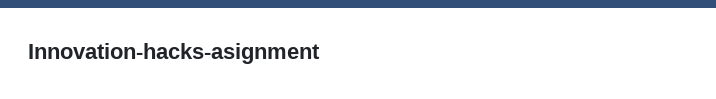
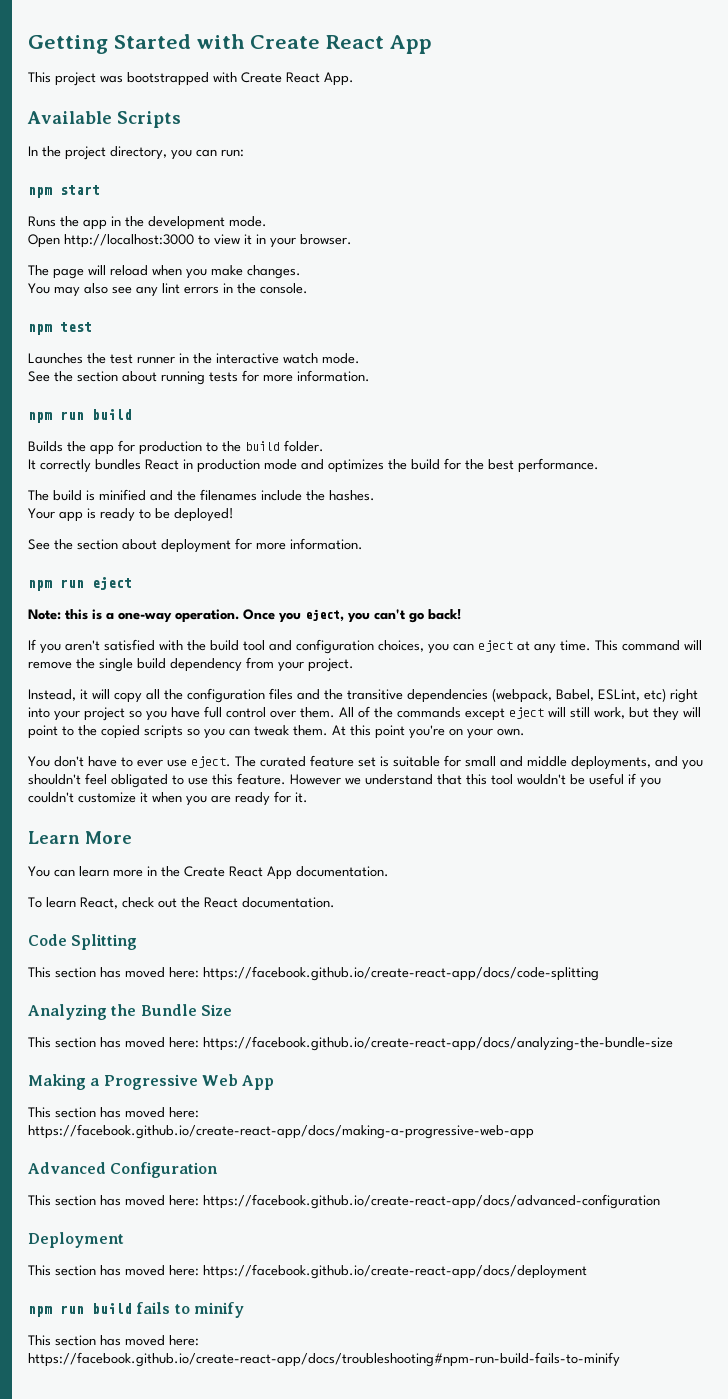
- Innovation-hacks-asignment
+ Getting Started with Create React App
+ This project was bootstrapped with Create React App.
+ Available Scripts
+ In the project directory, you can run:
+ npm start
+ Runs the app in the development mode.
+ Open http://localhost:3000 to view it in your browser.
+ The page will reload when you make changes.
+ You may also see any lint errors in the console.
+ npm test
+ Launches the test runner in the interactive watch mode.
+ See the section about running tests for more information.
+ npm run build
+ Builds the app for production to the build folder.
+ It correctly bundles React in production mode and optimizes the build for the best performance.
+ The build is minified and the filenames include the hashes.
+ Your app is ready to be deployed!
+ See the section about deployment for more information.
+ npm run eject
+ Note: this is a one-way operation. Once you eject, you can't go back!
+ If you aren't satisfied with the build tool and configuration choices, you can eject at any time. This command will remove the single build dependency from your project.
+ Instead, it will copy all the configuration files and the transitive dependencies (webpack, Babel, ESLint, etc) right into your project so you have full control over them. All of the commands except eject will still work, but they will point to the copied scripts so you can tweak them. At this point you're on your own.
+ You don't have to ever use eject. The curated feature set is suitable for small and middle deployments, and you shouldn't feel obligated to use this feature. However we understand that this tool wouldn't be useful if you couldn't customize it when you are ready for it.
+ Learn More
+ You can learn more in the Create React App documentation.
+ To learn React, check out the React documentation.
+ Code Splitting
+ This section has moved here: https://facebook.github.io/create-react-app/docs/code-splitting
+ Analyzing the Bundle Size
+ This section has moved here: https://facebook.github.io/create-react-app/docs/analyzing-the-bundle-size
+ Making a Progressive Web App
+ This section has moved here: https://facebook.github.io/create-react-app/docs/making-a-progressive-web-app
+ Advanced Configuration
+ This section has moved here: https://facebook.github.io/create-react-app/docs/advanced-configuration
+ Deployment
+ This section has moved here: https://facebook.github.io/create-react-app/docs/deployment
+ npm run build fails to minify
+ This section has moved here: https://facebook.github.io/create-react-app/docs/troubleshooting#npm-run-build-fails-to-minify

